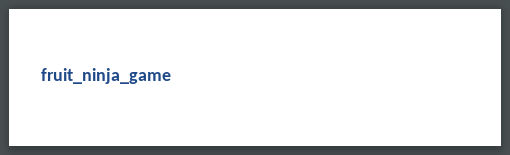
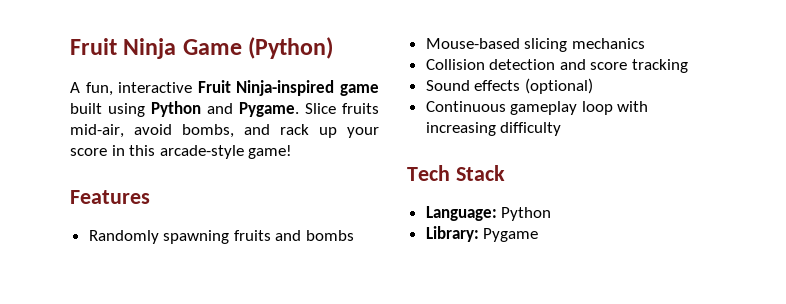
- fruit_ninja_game
+ Fruit Ninja Game (Python)
+ A fun, interactive Fruit Ninja-inspired game built using Python and Pygame. Slice fruits mid-air, avoid bombs, and rack up your score in this arcade-style game!
+ Features
+ Randomly spawning fruits and bombs
+ Mouse-based slicing mechanics
+ Collision detection and score tracking
+ Sound effects (optional)
+ Continuous gameplay loop with increasing difficulty
+ Tech Stack
+ Language: Python
+ Library: Pygame

